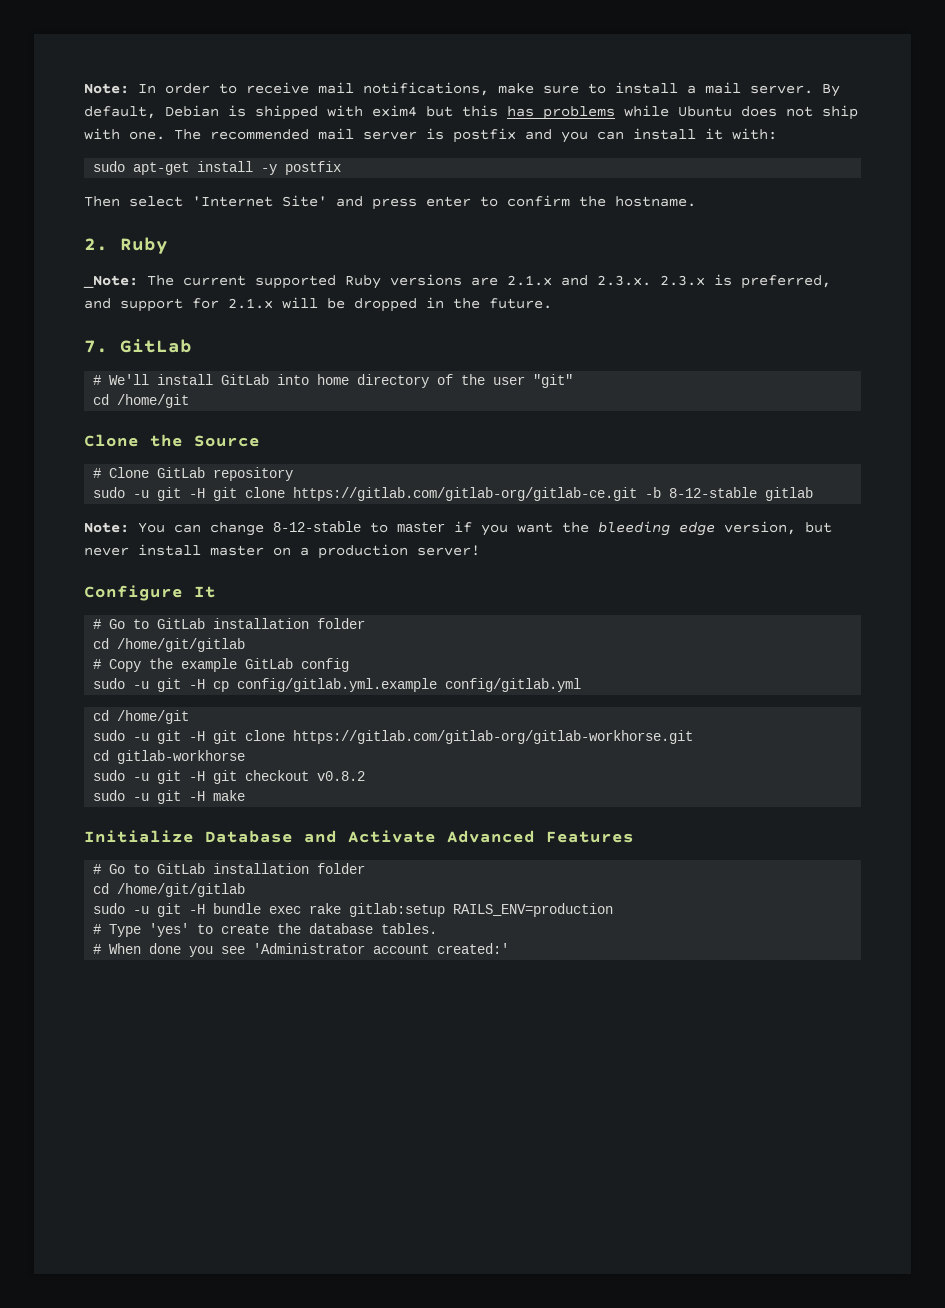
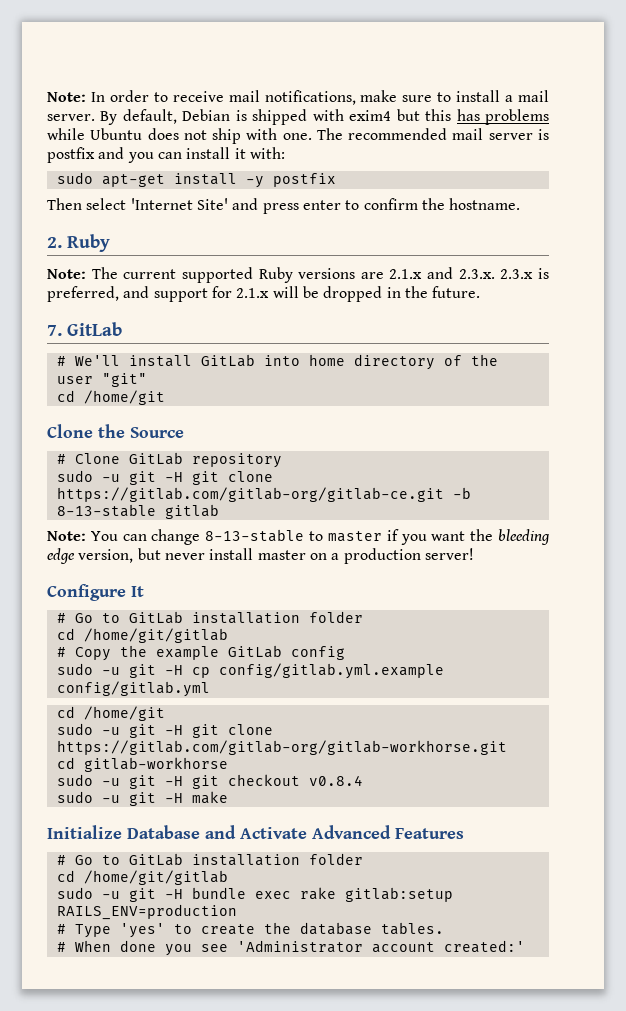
- _Note: The current supported Ruby versions are 2.1.x and 2.3.x. 2.3.x is preferred, and support for 2.1.x will be dropped in the future.
+ Note: The current supported Ruby versions are 2.1.x and 2.3.x. 2.3.x is preferred, and support for 2.1.x will be dropped in the future.
- sudo -u git -H git clone https://gitlab.com/gitlab-org/gitlab-ce.git -b 8-12-stable gitlab
+ sudo -u git -H git clone https://gitlab.com/gitlab-org/gitlab-ce.git -b 8-13-stable gitlab
- Note: You can change 8-12-stable to master if you want the bleeding edge version, but never install master on a production server!
+ Note: You can change 8-13-stable to master if you want the bleeding edge version, but never install master on a production server!
- sudo -u git -H git checkout v0.8.2
+ sudo -u git -H git checkout v0.8.4

